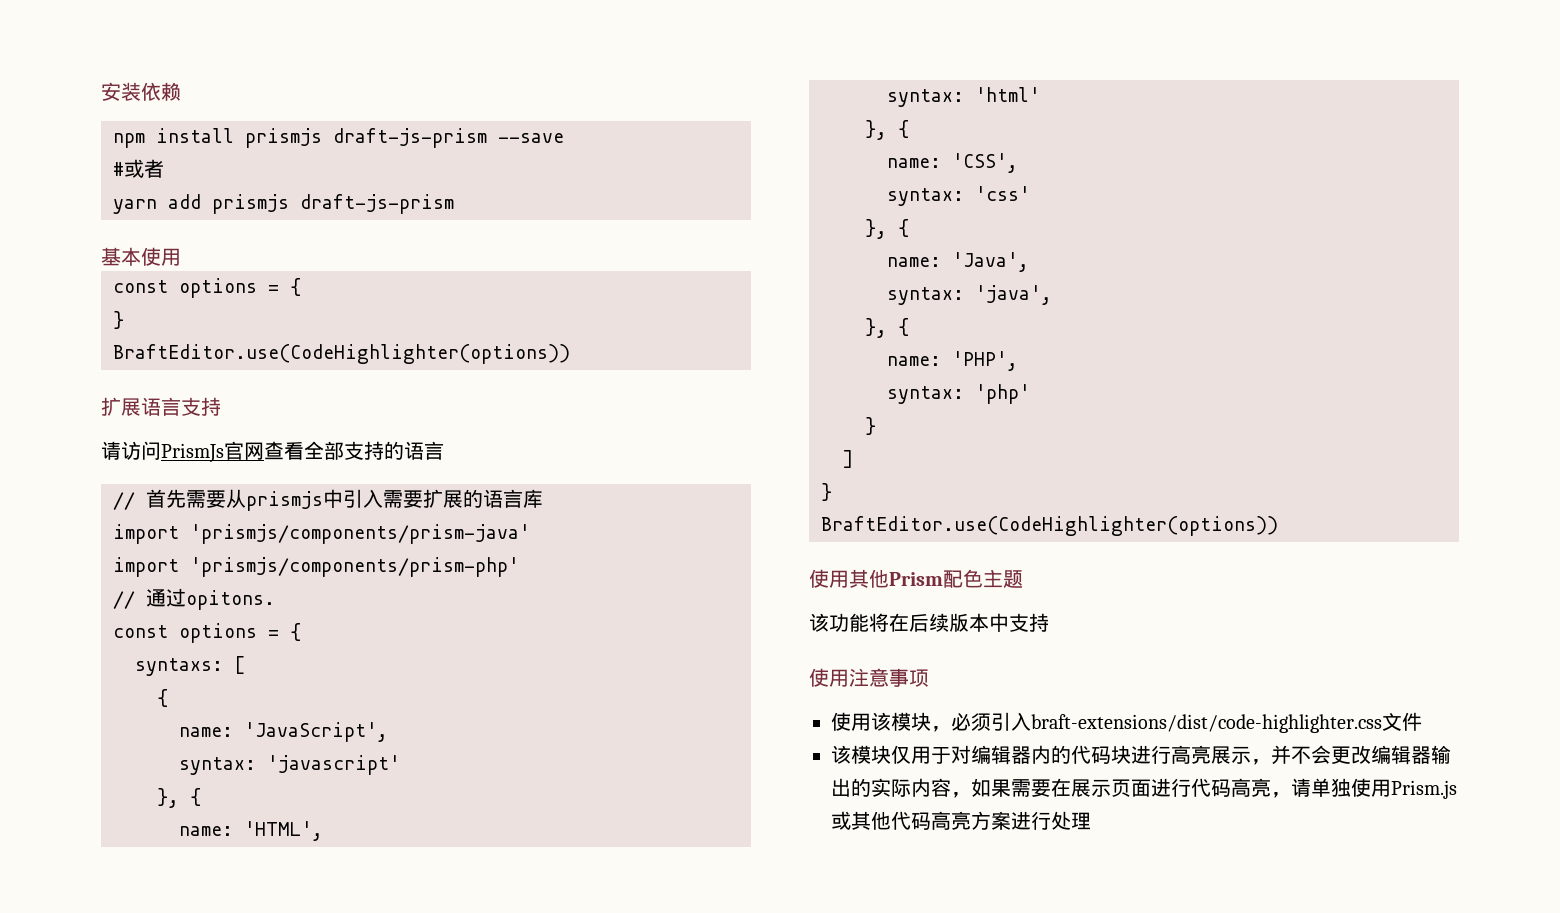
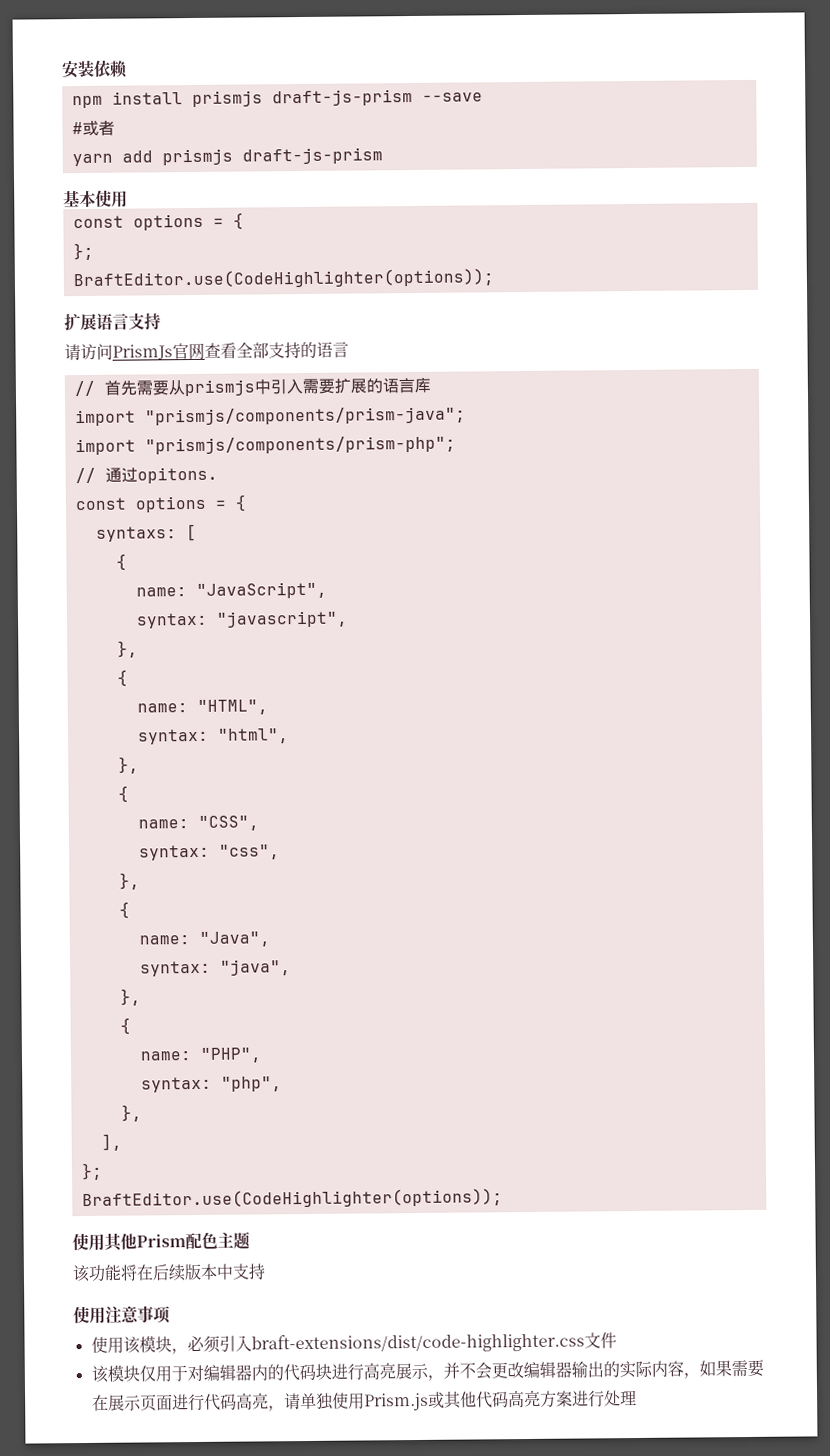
  基本使用
  const options = {
- }
- BraftEditor.use(CodeHighlighter(options))
+ };
+ BraftEditor.use(CodeHighlighter(options));
- import 'prismjs/components/prism-java'
- import 'prismjs/components/prism-php'
+ import "prismjs/components/prism-java";
+ import "prismjs/components/prism-php";
- name: 'JavaScript',
- syntax: 'javascript'
- }, {
- name: 'HTML',
- syntax: 'html'
- }, {
- name: 'CSS',
- syntax: 'css'
- }, {
- name: 'Java',
- syntax: 'java',
- }, {
- name: 'PHP',
- syntax: 'php'
- }
- ]
- }
- BraftEditor.use(CodeHighlighter(options))
+ name: "JavaScript",
+ syntax: "javascript",
+ },
+ {
+ name: "HTML",
+ syntax: "html",
+ },
+ {
+ name: "CSS",
+ syntax: "css",
+ },
+ {
+ name: "Java",
+ syntax: "java",
+ },
+ {
+ name: "PHP",
+ syntax: "php",
+ },
+ ],
+ };
+ BraftEditor.use(CodeHighlighter(options));

